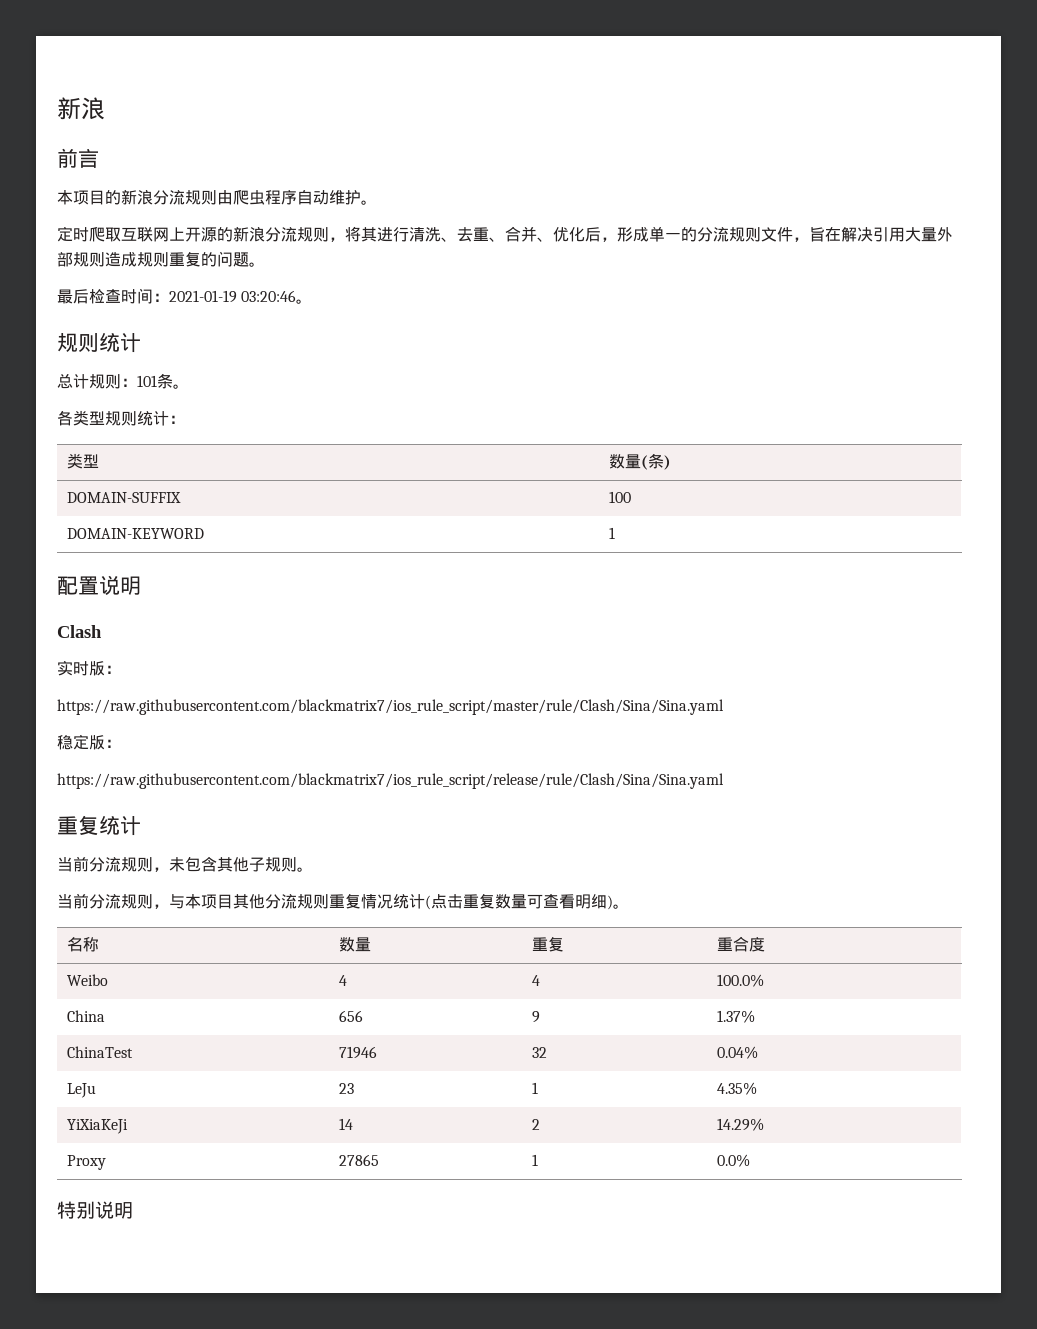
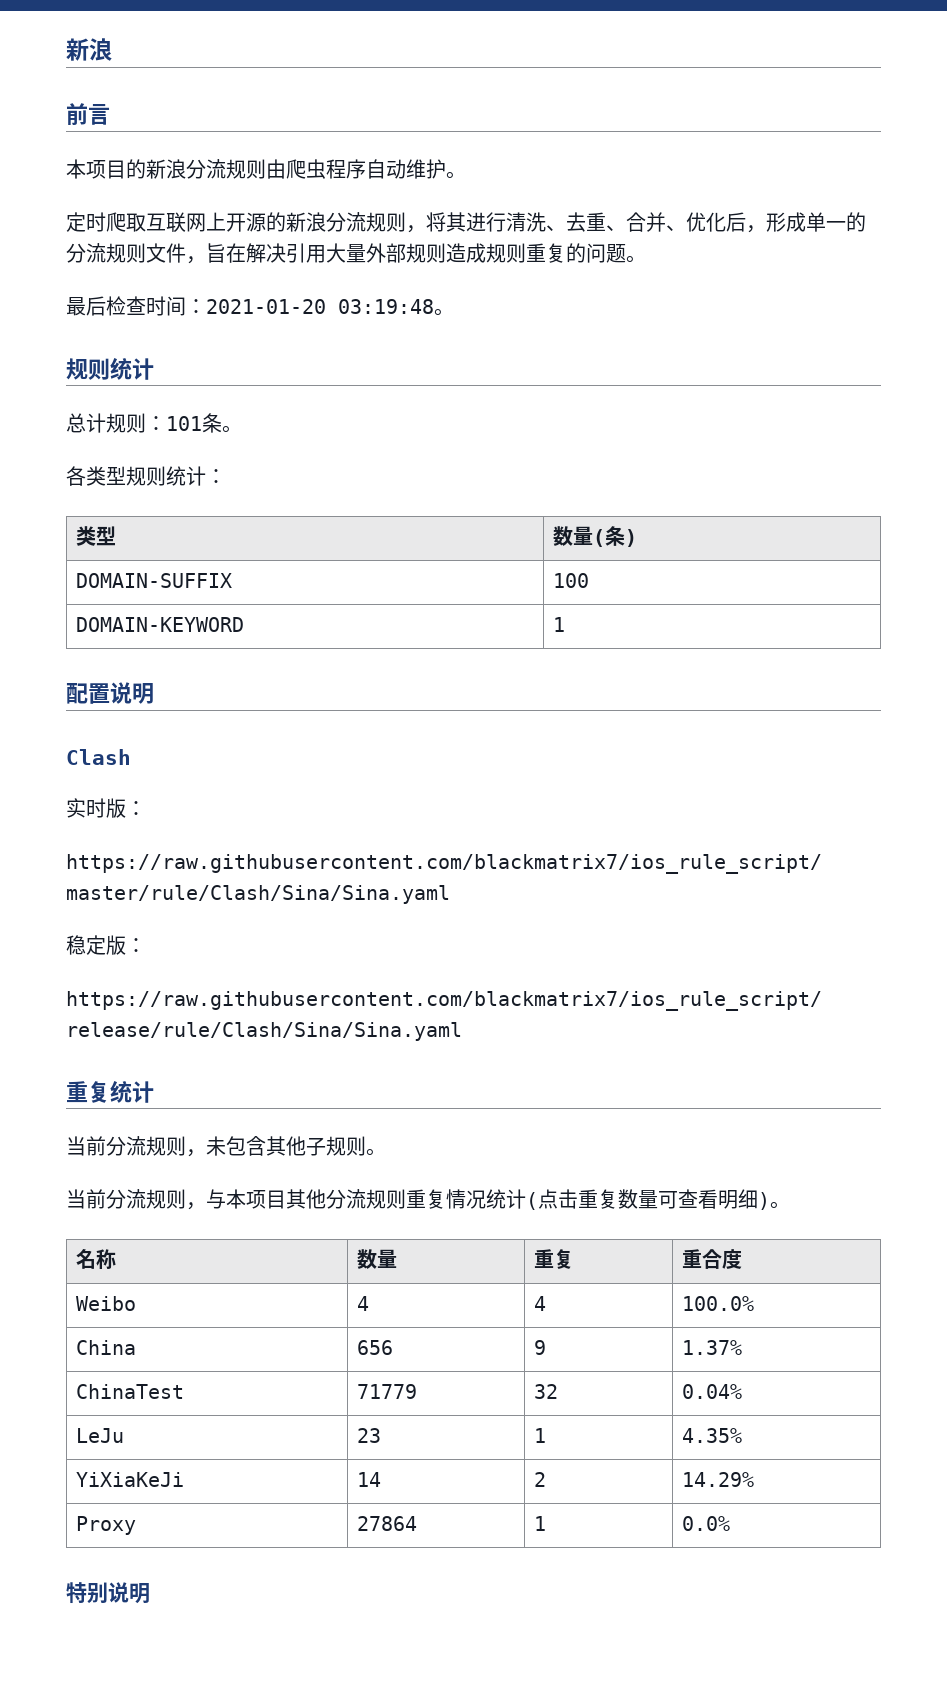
- 最后检查时间：2021-01-19 03:20:46。
+ 最后检查时间：2021-01-20 03:19:48。
- ChinaTest | 71946 | 32 | 0.04%
+ ChinaTest | 71779 | 32 | 0.04%
- Proxy | 27865 | 1 | 0.0%
+ Proxy | 27864 | 1 | 0.0%

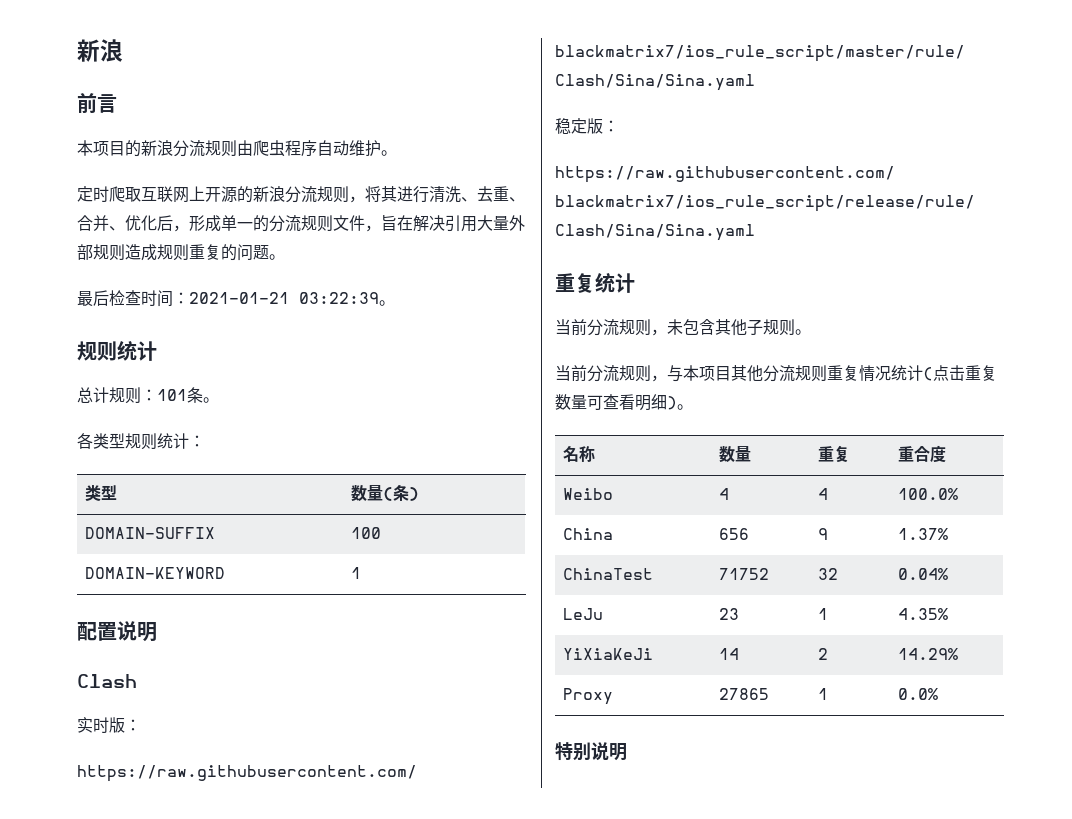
- 最后检查时间：2021-01-20 03:19:48。
+ 最后检查时间：2021-01-21 03:22:39。
- ChinaTest | 71779 | 32 | 0.04%
+ ChinaTest | 71752 | 32 | 0.04%
- Proxy | 27864 | 1 | 0.0%
+ Proxy | 27865 | 1 | 0.0%

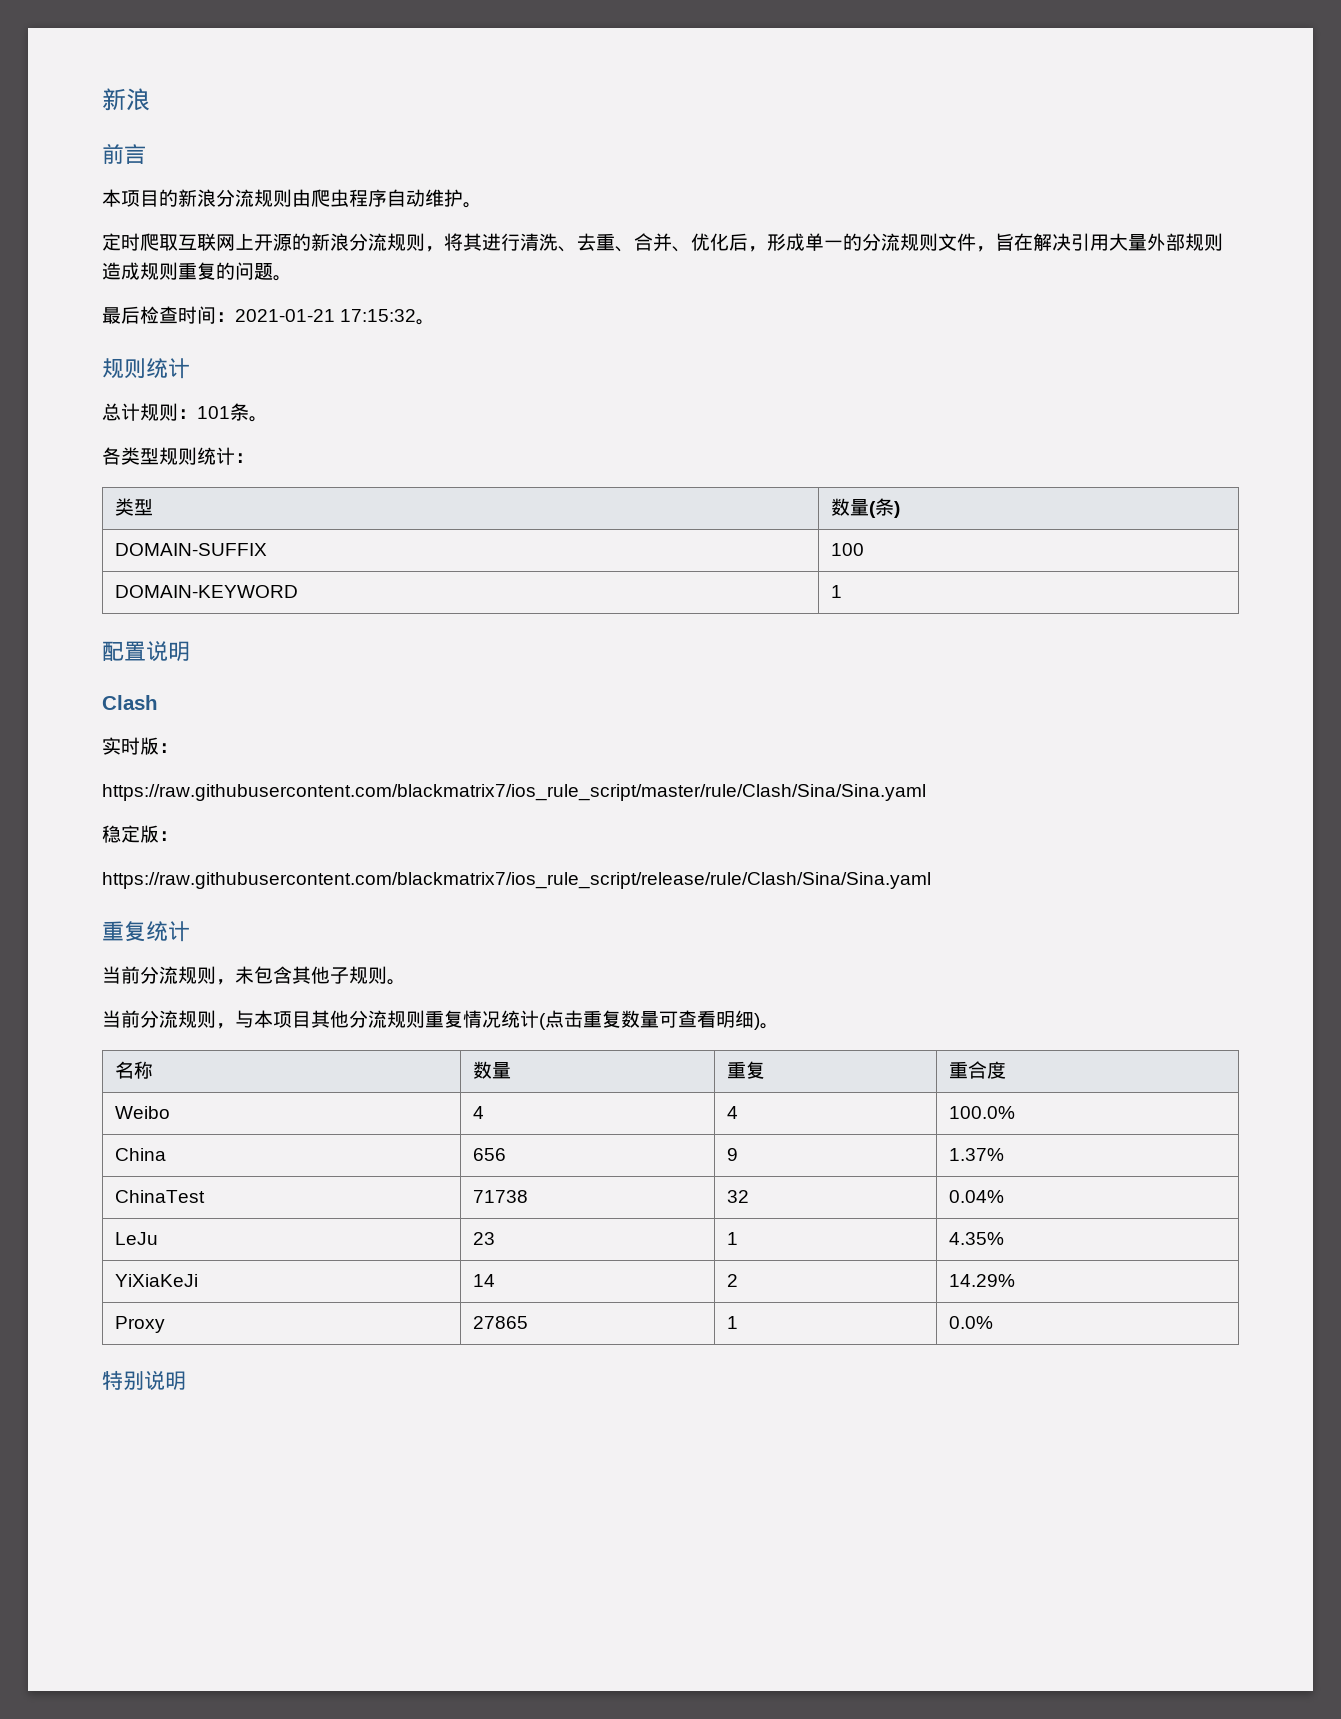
- 最后检查时间：2021-01-21 03:22:39。
+ 最后检查时间：2021-01-21 17:15:32。
- ChinaTest | 71752 | 32 | 0.04%
+ ChinaTest | 71738 | 32 | 0.04%

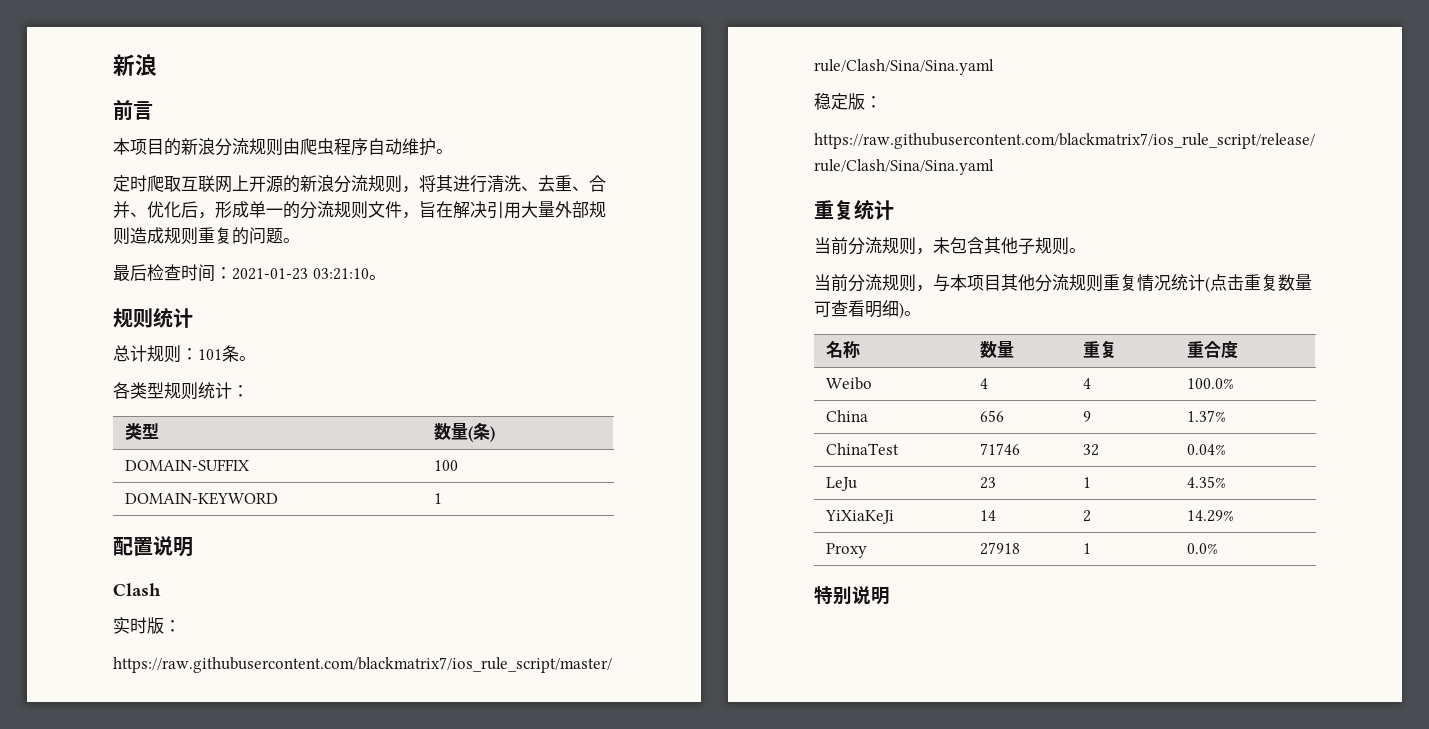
- 最后检查时间：2021-01-21 17:15:32。
+ 最后检查时间：2021-01-23 03:21:10。
- ChinaTest | 71738 | 32 | 0.04%
+ ChinaTest | 71746 | 32 | 0.04%
- Proxy | 27865 | 1 | 0.0%
+ Proxy | 27918 | 1 | 0.0%

